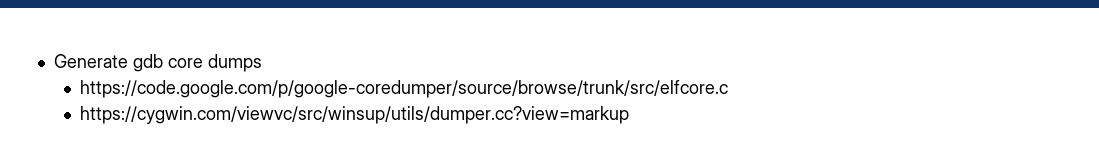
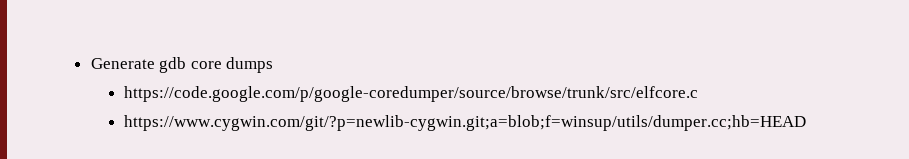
- https://cygwin.com/viewvc/src/winsup/utils/dumper.cc?view=markup
+ https://www.cygwin.com/git/?p=newlib-cygwin.git;a=blob;f=winsup/utils/dumper.cc;hb=HEAD

